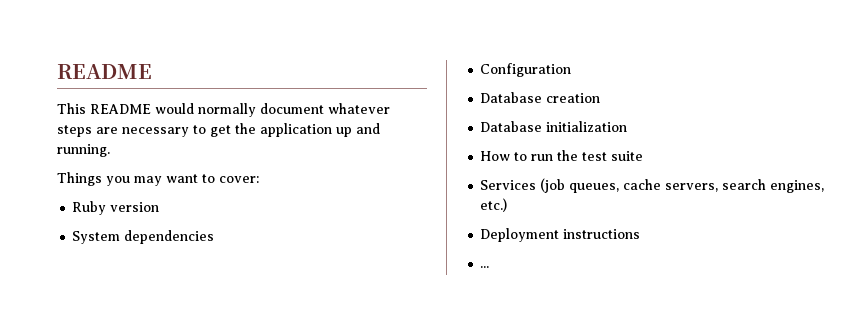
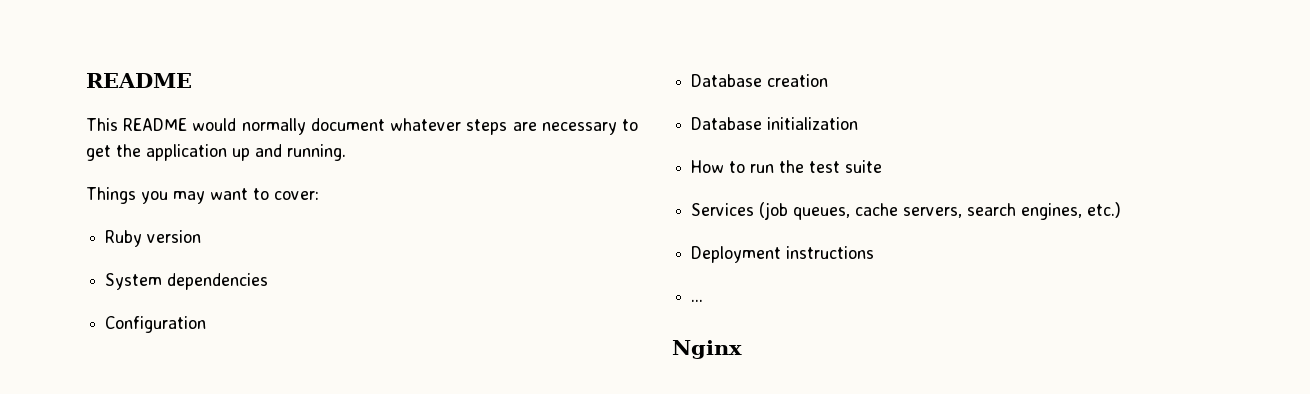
+ Nginx

